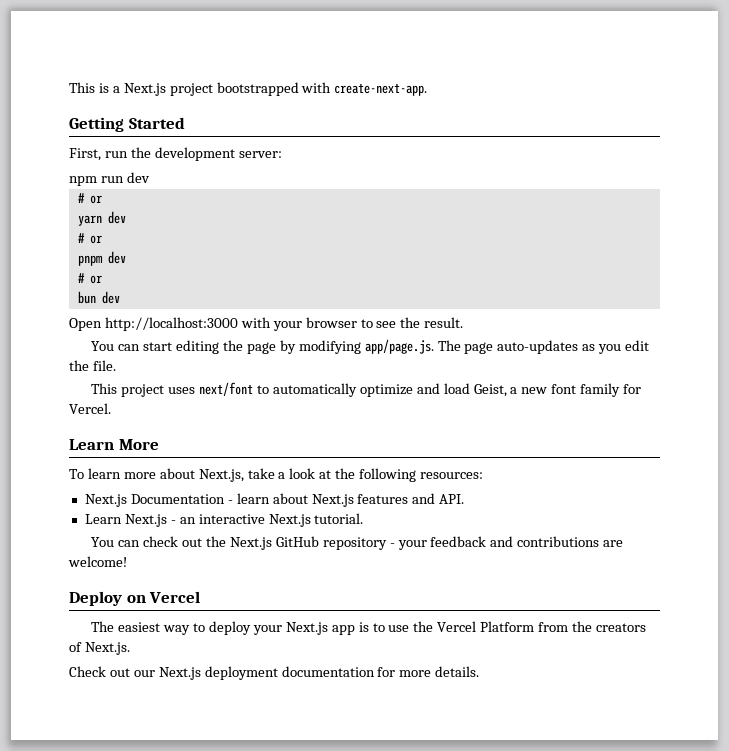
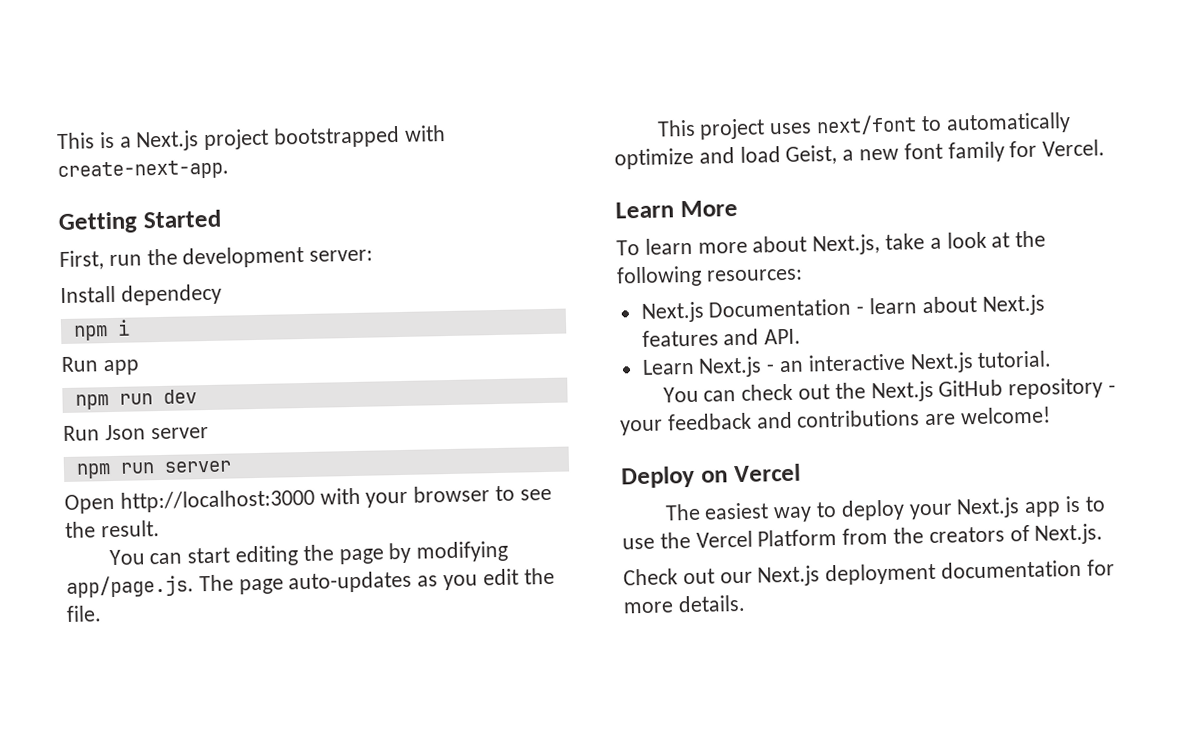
+ Install dependecy
+ npm i
+ Run app
  npm run dev
- # or
- yarn dev
- # or
- pnpm dev
- # or
- bun dev
+ Run Json server
+ npm run server

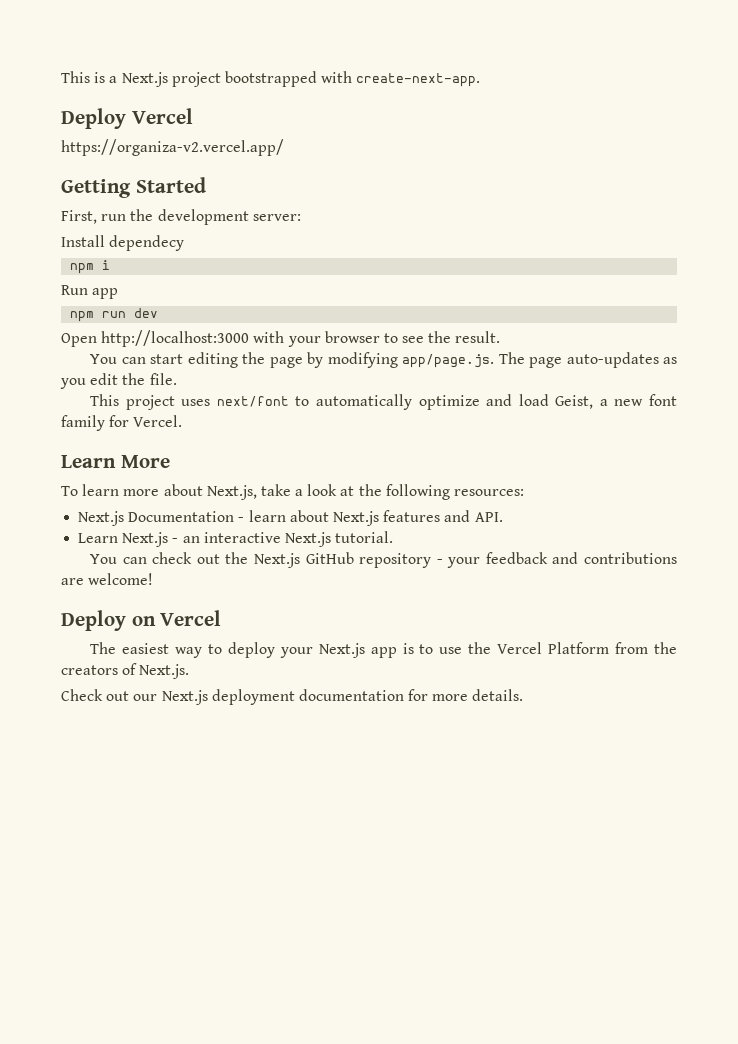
+ Deploy Vercel
+ https://organiza-v2.vercel.app/
- Run Json server
- npm run server

